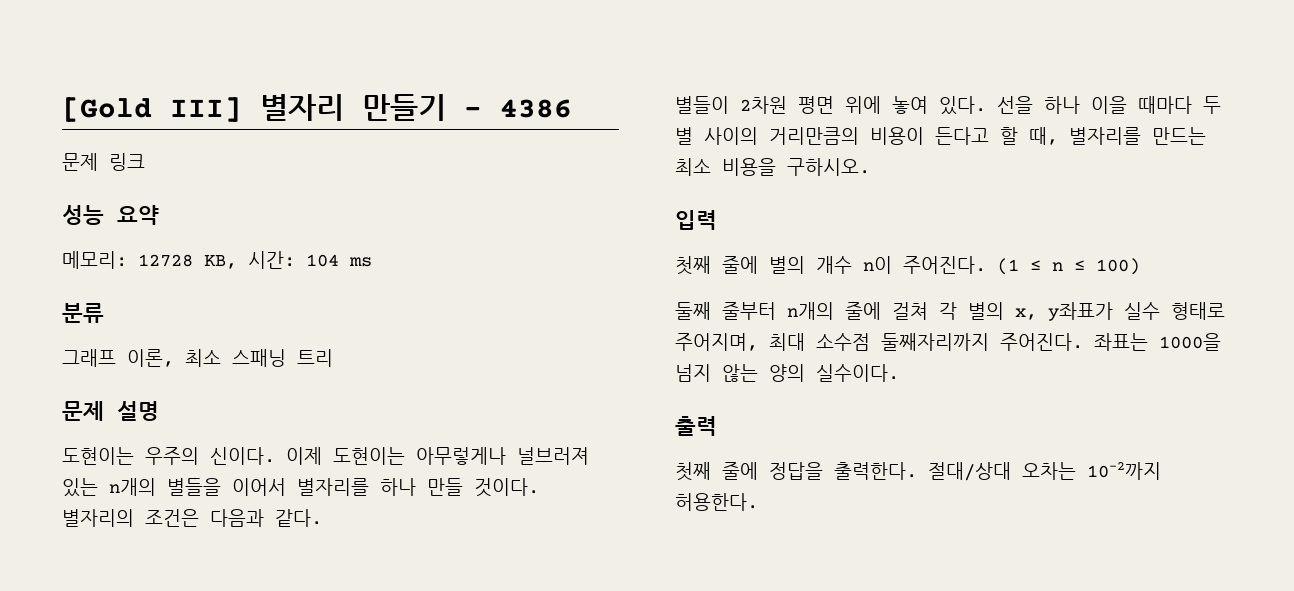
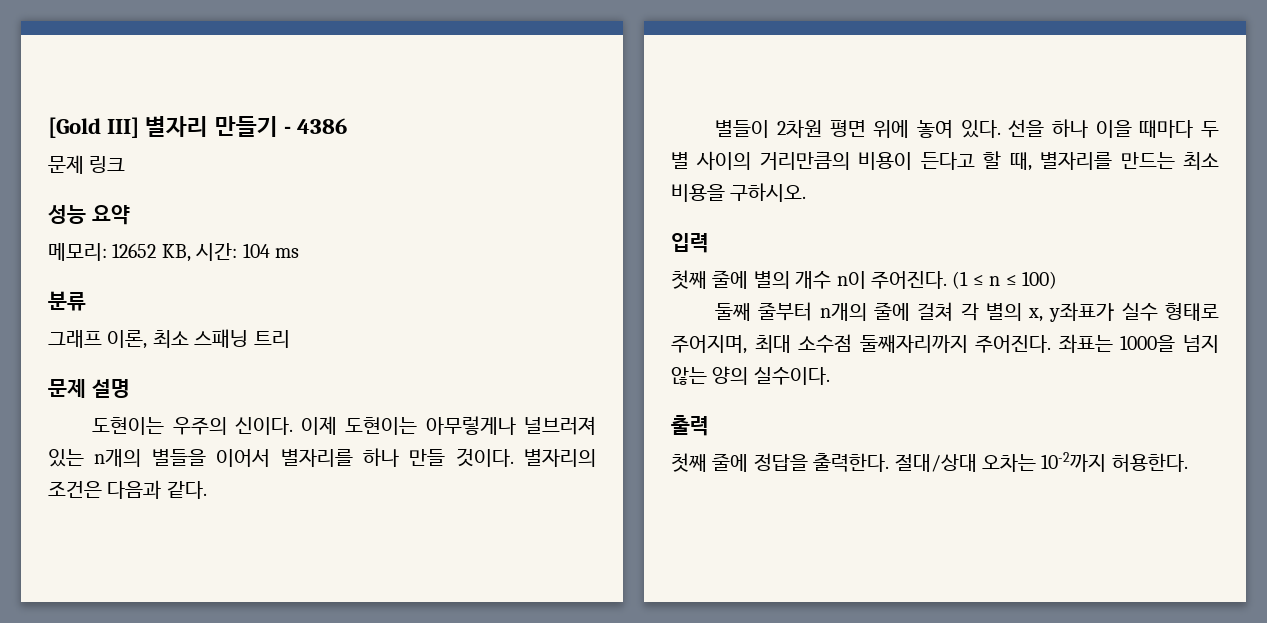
- 메모리: 12728 KB, 시간: 104 ms
+ 메모리: 12652 KB, 시간: 104 ms

